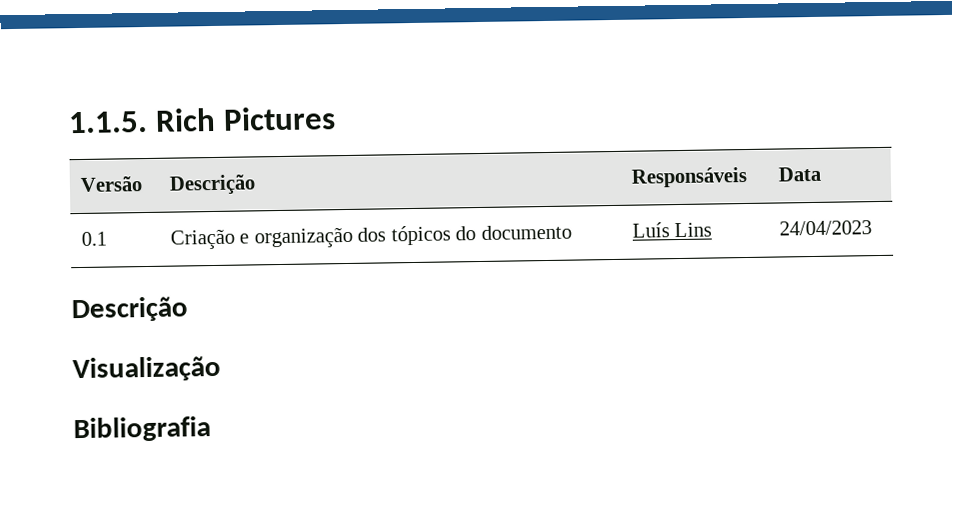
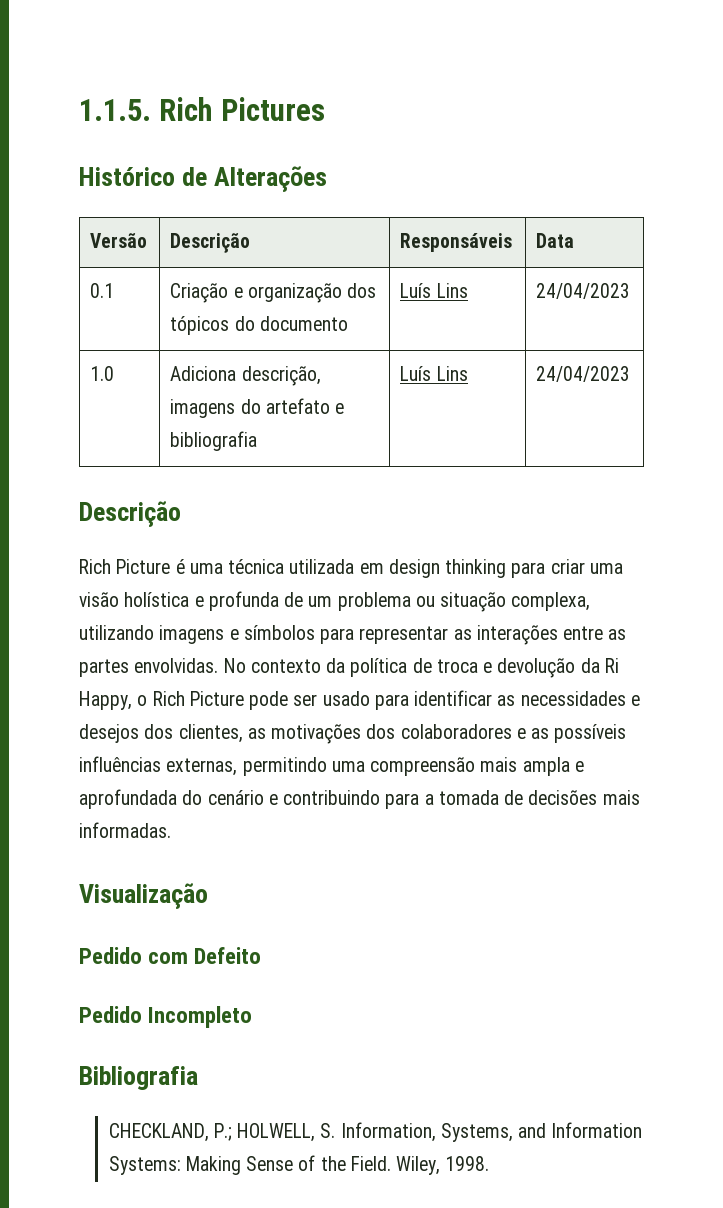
+ Histórico de Alterações
  0.1 | Criação e organização dos tópicos do documento | Luís Lins | 24/04/2023
+ 1.0 | Adiciona descrição, imagens do artefato e bibliografia | Luís Lins | 24/04/2023
  Descrição
+ Rich Picture é uma técnica utilizada em design thinking para criar uma visão holística e profunda de um problema ou situação complexa, utilizando imagens e símbolos para representar as interações entre as partes envolvidas. No contexto da política de troca e devolução da Ri Happy, o Rich Picture pode ser usado para identificar as necessidades e desejos dos clientes, as motivações dos colaboradores e as possíveis influências externas, permitindo uma compreensão mais ampla e aprofundada do cenário e contribuindo para a tomada de decisões mais informadas.
  Visualização
+ Pedido com Defeito
+ Pedido Incompleto
  Bibliografia
+ CHECKLAND, P.; HOLWELL, S. Information, Systems, and Information Systems: Making Sense of the Field. Wiley, 1998.

